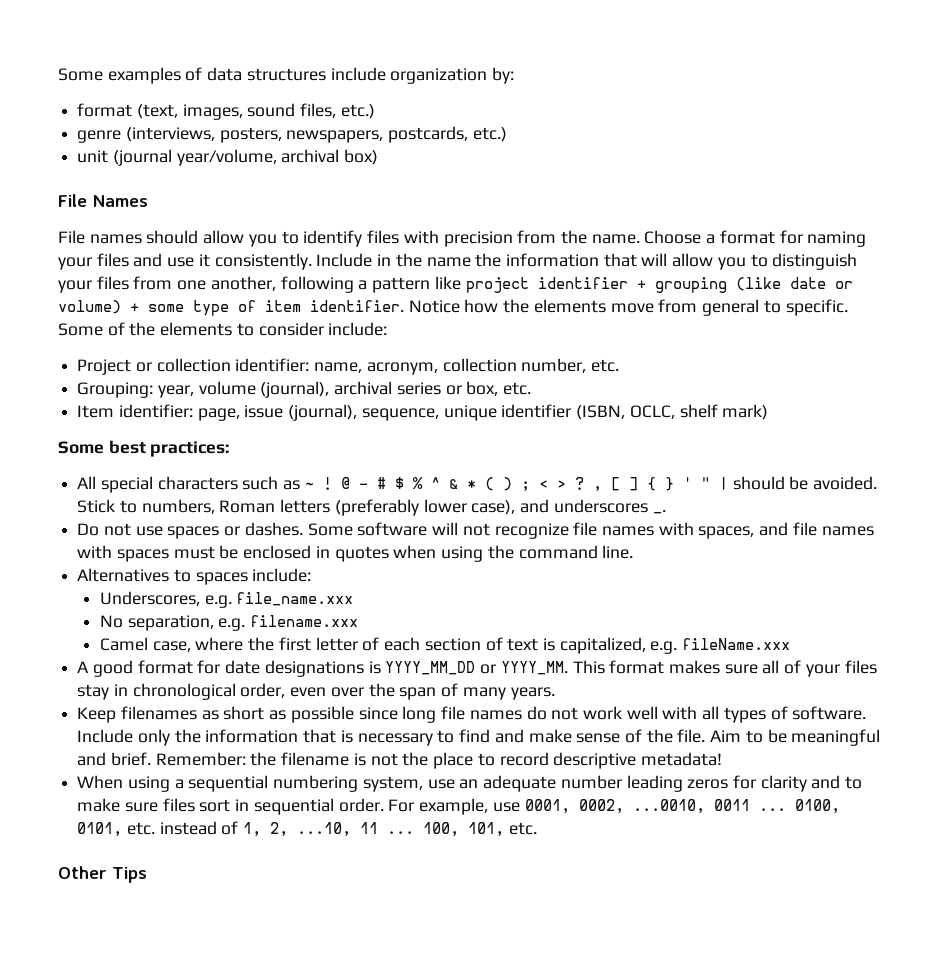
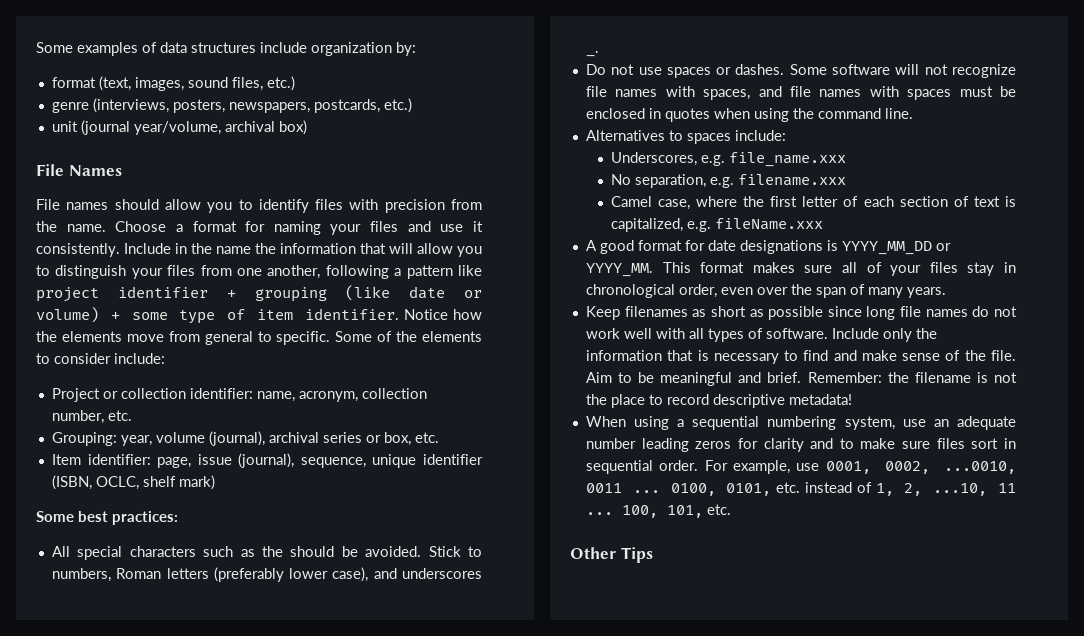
- All special characters such as ~ ! @ - # $ % ^ & * ( ) ; < > ? , [ ] { } ' " | should be avoided.
+ All special characters such as the should be avoided.

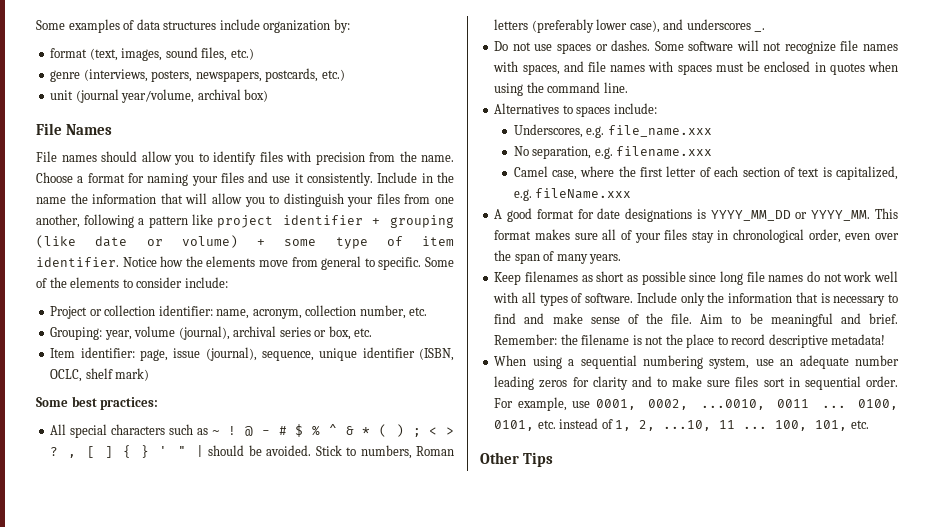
- All special characters such as the should be avoided.
+ All special characters such as ~ ! @ - # $ % ^ & * ( ) ; < > ? , [ ] { } ' " | should be avoided.

